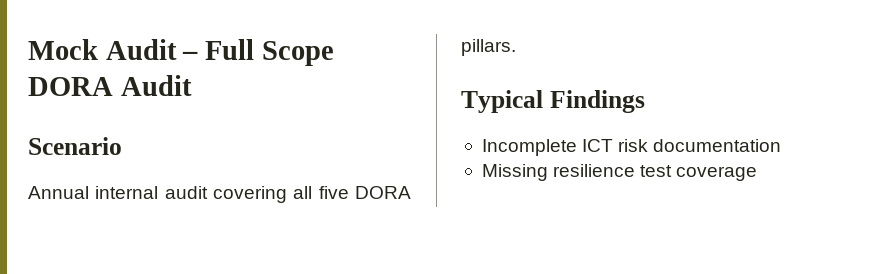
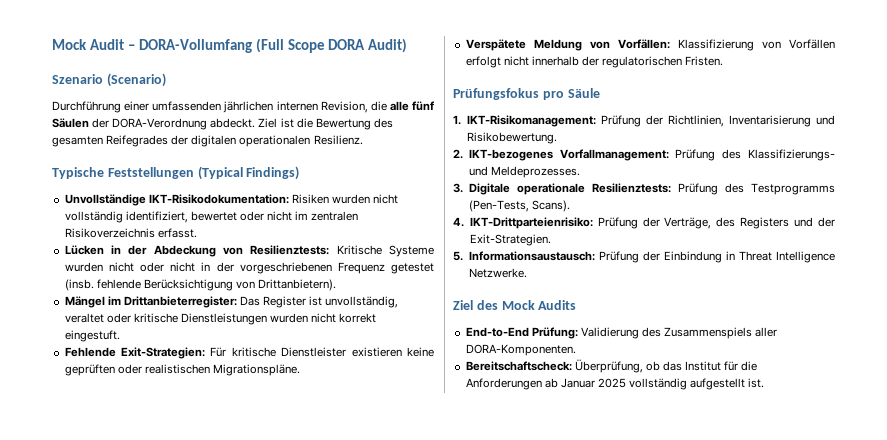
- Mock Audit – Full Scope DORA Audit
- Scenario
- Annual internal audit covering all five DORA pillars.
- Typical Findings
- Incomplete ICT risk documentation
- Missing resilience test coverage
+ Mock Audit – DORA-Vollumfang (Full Scope DORA Audit)
+ Szenario (Scenario)
+ Durchführung einer umfassenden jährlichen internen Revision, die alle fünf Säulen der DORA-Verordnung abdeckt. Ziel ist die Bewertung des gesamten Reifegrades der digitalen operationalen Resilienz.
+ Typische Feststellungen (Typical Findings)
+ Unvollständige IKT-Risikodokumentation: Risiken wurden nicht vollständig identifiziert, bewertet oder nicht im zentralen Risikoverzeichnis erfasst.
+ Lücken in der Abdeckung von Resilienztests: Kritische Systeme wurden nicht oder nicht in der vorgeschriebenen Frequenz getestet (insb. fehlende Berücksichtigung von Drittanbietern).
+ Mängel im Drittanbieterregister: Das Register ist unvollständig, veraltet oder kritische Dienstleistungen wurden nicht korrekt eingestuft.
+ Fehlende Exit-Strategien: Für kritische Dienstleister existieren keine geprüften oder realistischen Migrationspläne.
+ Verspätete Meldung von Vorfällen: Klassifizierung von Vorfällen erfolgt nicht innerhalb der regulatorischen Fristen.
+ Prüfungsfokus pro Säule
+ 1. IKT-Risikomanagement: Prüfung der Richtlinien, Inventarisierung und Risikobewertung.
+ 2. IKT-bezogenes Vorfallmanagement: Prüfung des Klassifizierungs- und Meldeprozesses.
+ 3. Digitale operationale Resilienztests: Prüfung des Testprogramms (Pen-Tests, Scans).
+ 4. IKT-Drittparteienrisiko: Prüfung der Verträge, des Registers und der Exit-Strategien.
+ 5. Informationsaustausch: Prüfung der Einbindung in Threat Intelligence Netzwerke.
+ Ziel des Mock Audits
+ End-to-End Prüfung: Validierung des Zusammenspiels aller DORA-Komponenten.
+ Bereitschaftscheck: Überprüfung, ob das Institut für die Anforderungen ab Januar 2025 vollständig aufgestellt ist.

